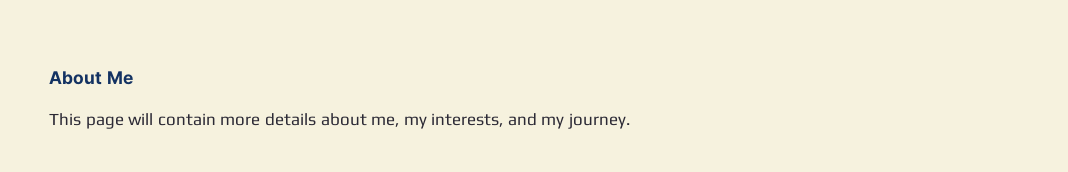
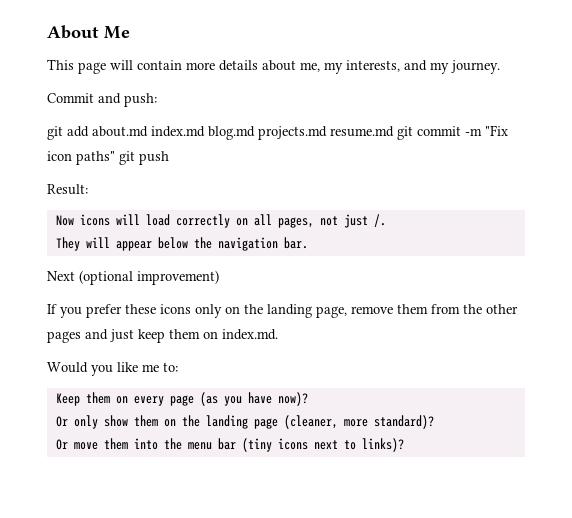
+ Commit and push:
+ git add about.md index.md blog.md projects.md resume.md git commit -m "Fix icon paths" git push
+ Result:
+ Now icons will load correctly on all pages, not just /.
+ They will appear below the navigation bar.
+ Next (optional improvement)
+ If you prefer these icons only on the landing page, remove them from the other pages and just keep them on index.md.
+ Would you like me to:
+ Keep them on every page (as you have now)?
+ Or only show them on the landing page (cleaner, more standard)?
+ Or move them into the menu bar (tiny icons next to links)?

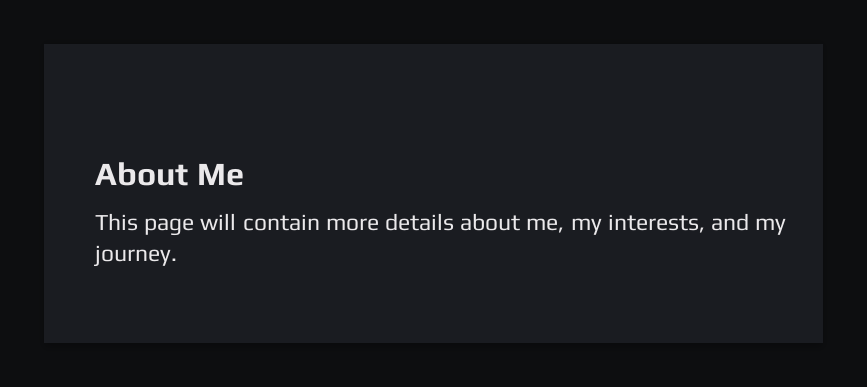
- Commit and push:
- git add about.md index.md blog.md projects.md resume.md git commit -m "Fix icon paths" git push
- Result:
- Now icons will load correctly on all pages, not just /.
- They will appear below the navigation bar.
- Next (optional improvement)
- If you prefer these icons only on the landing page, remove them from the other pages and just keep them on index.md.
- Would you like me to:
- Keep them on every page (as you have now)?
- Or only show them on the landing page (cleaner, more standard)?
- Or move them into the menu bar (tiny icons next to links)?

